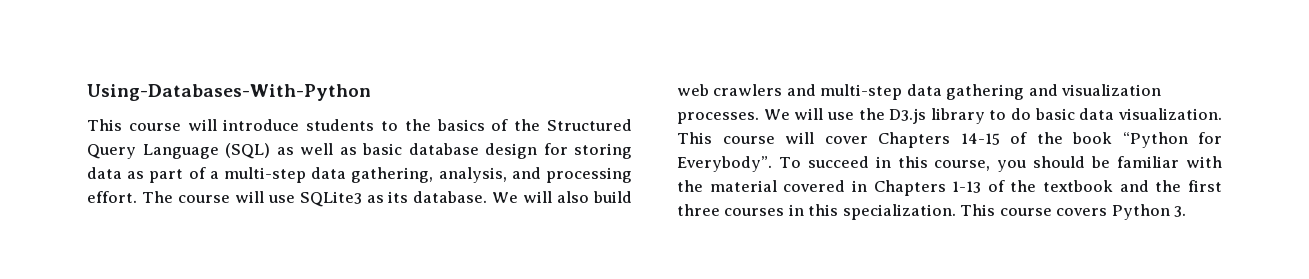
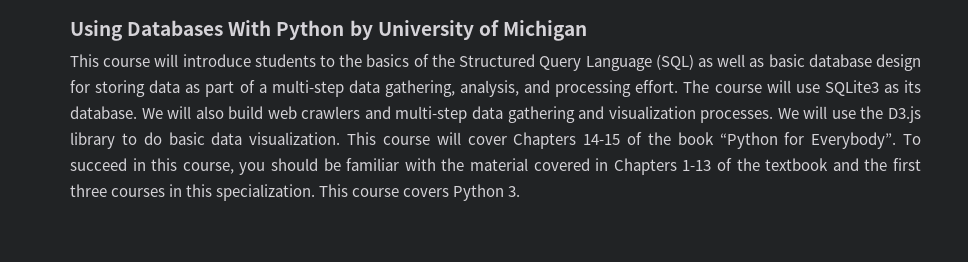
- Using-Databases-With-Python
+ Using Databases With Python by University of Michigan

